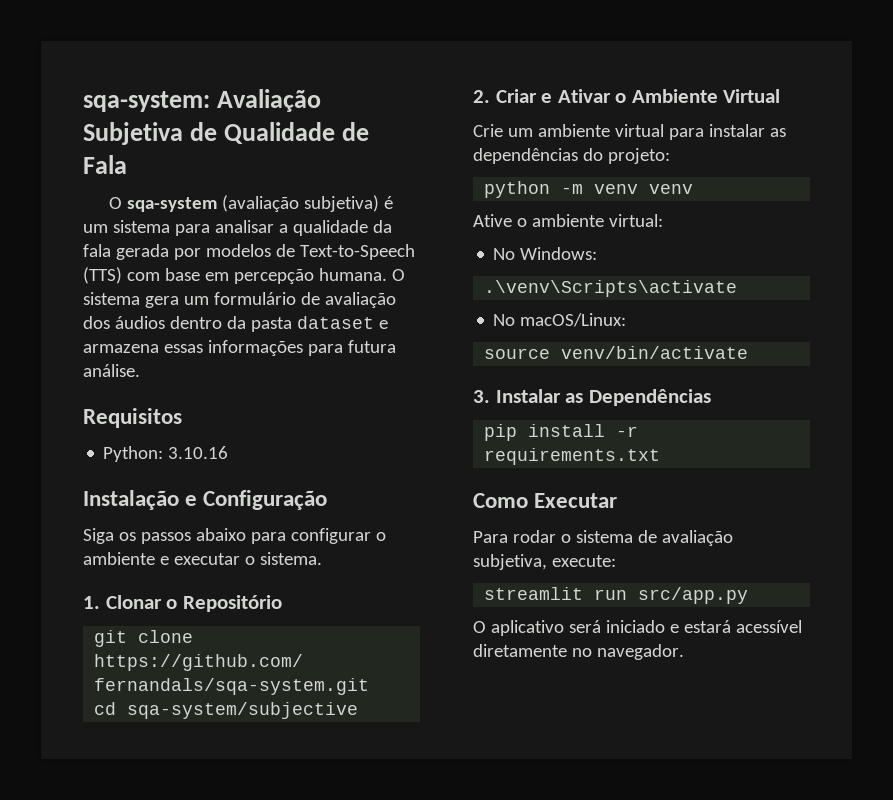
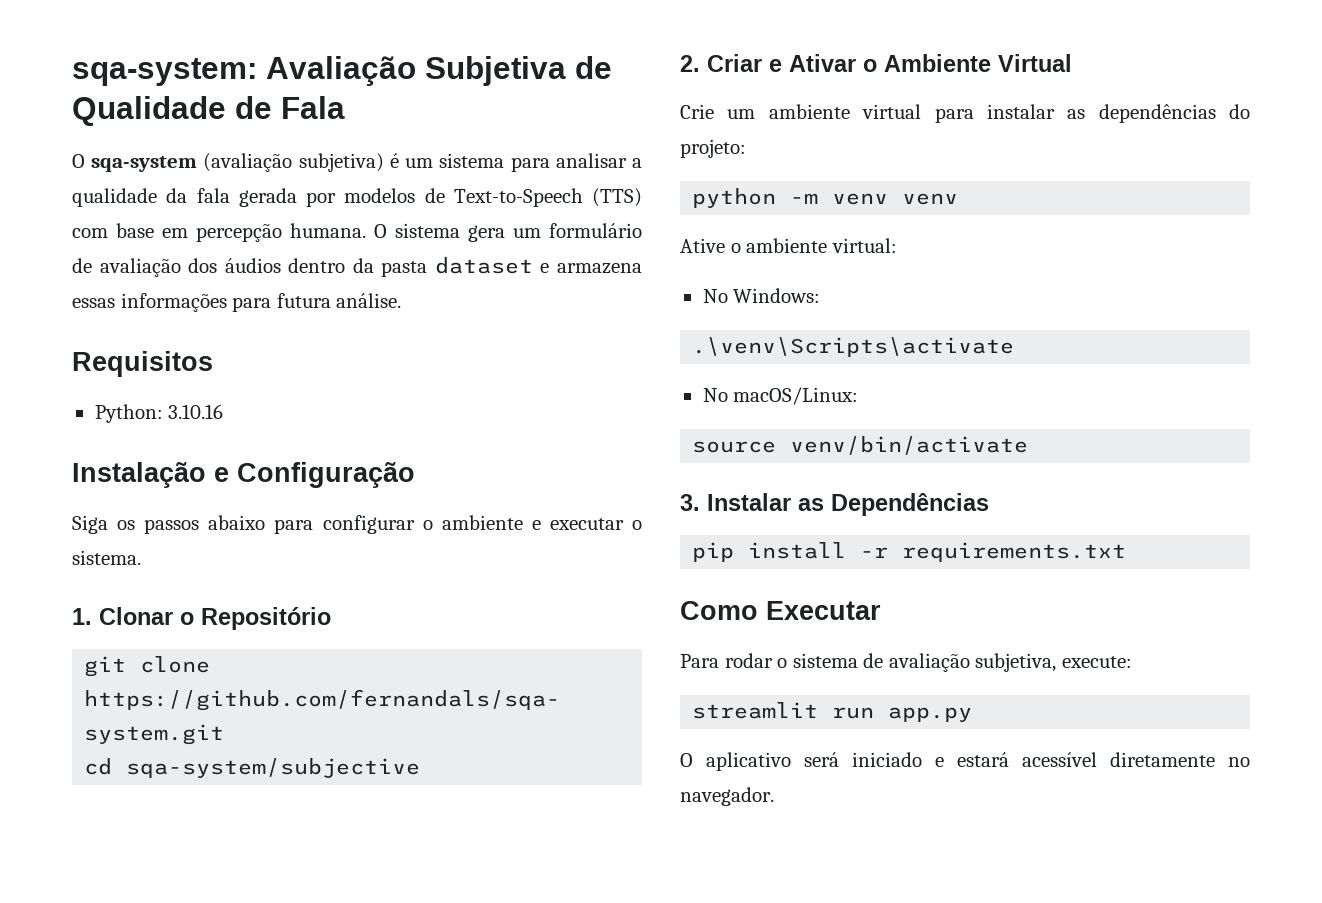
- streamlit run src/app.py
+ streamlit run app.py

